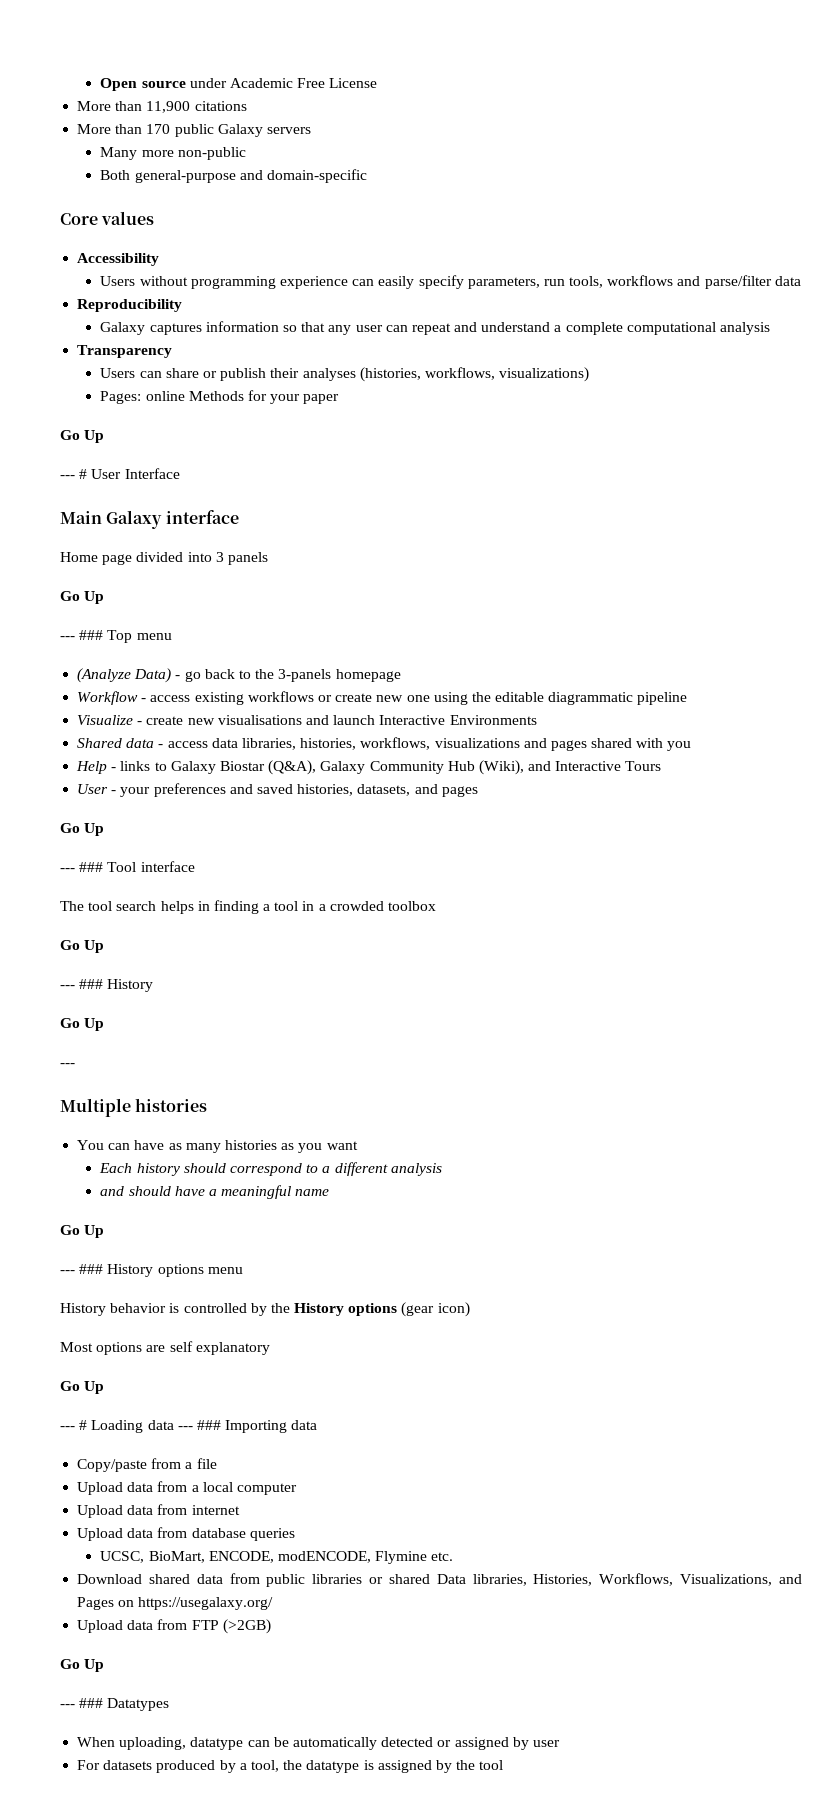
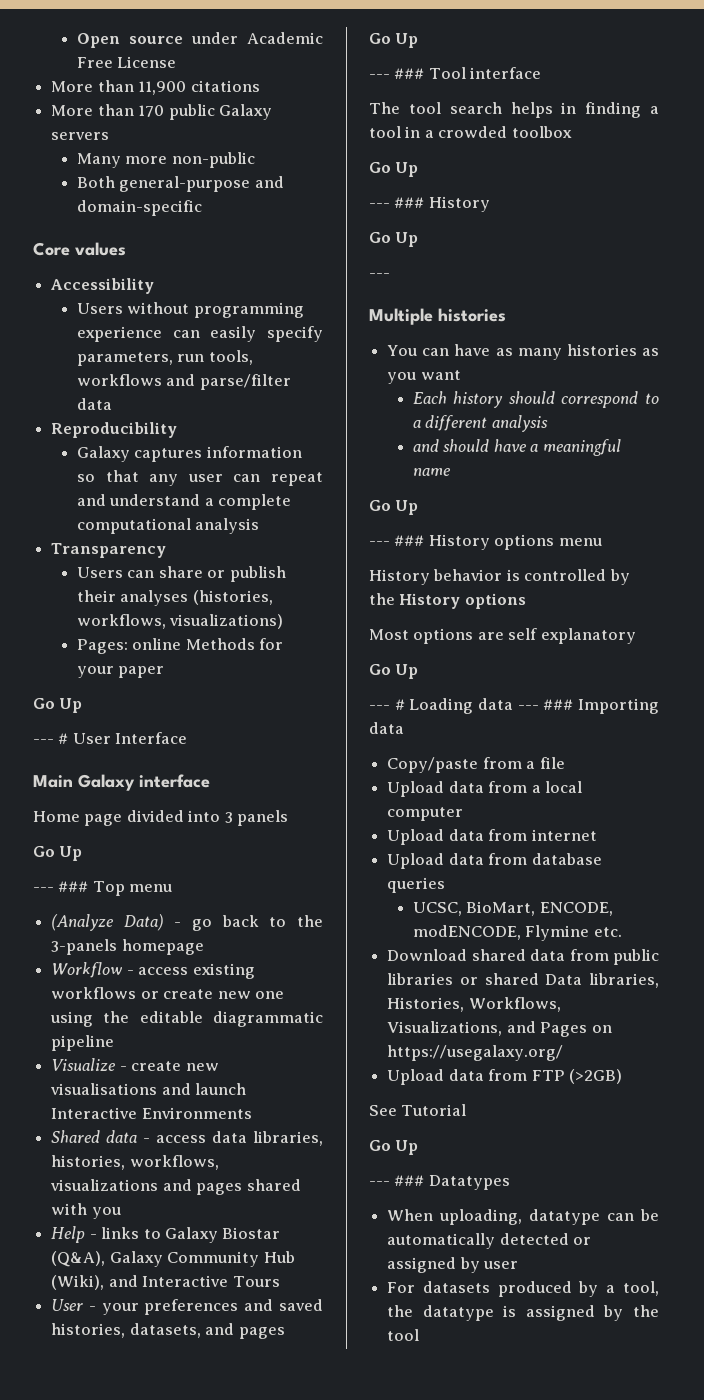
- History behavior is controlled by the History options (gear icon)
+ History behavior is controlled by the History options
+ See Tutorial

